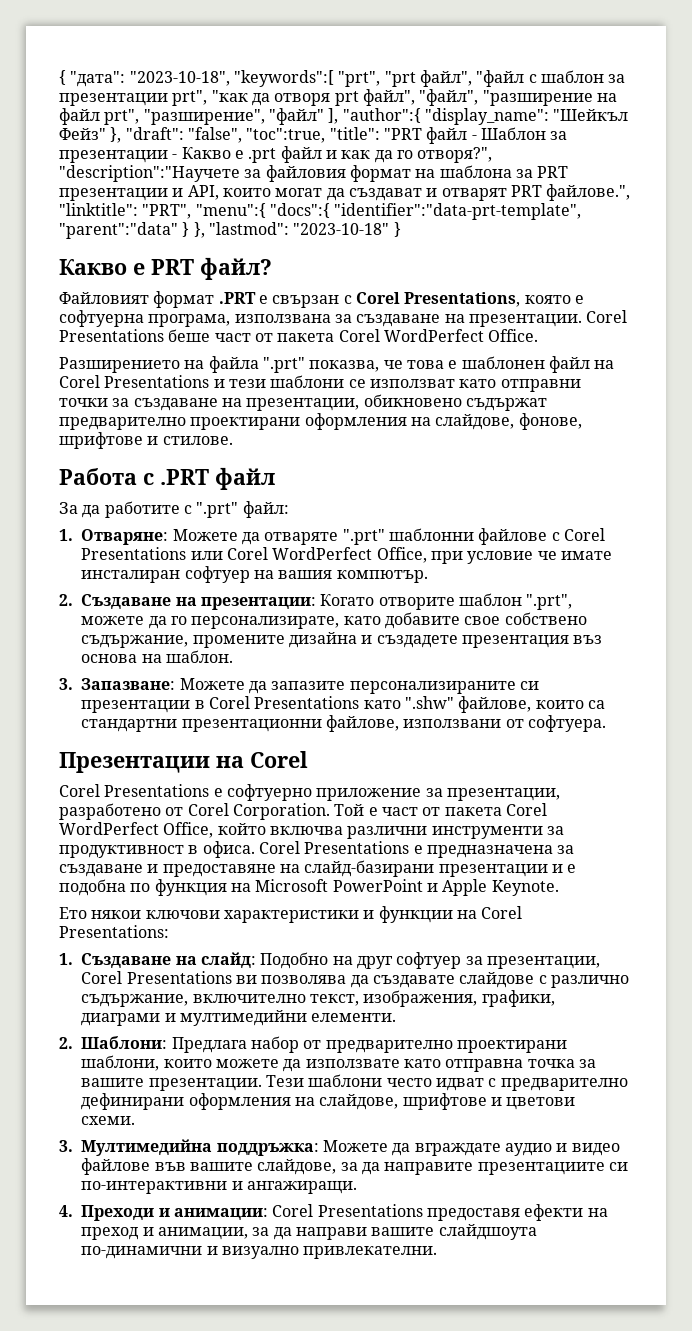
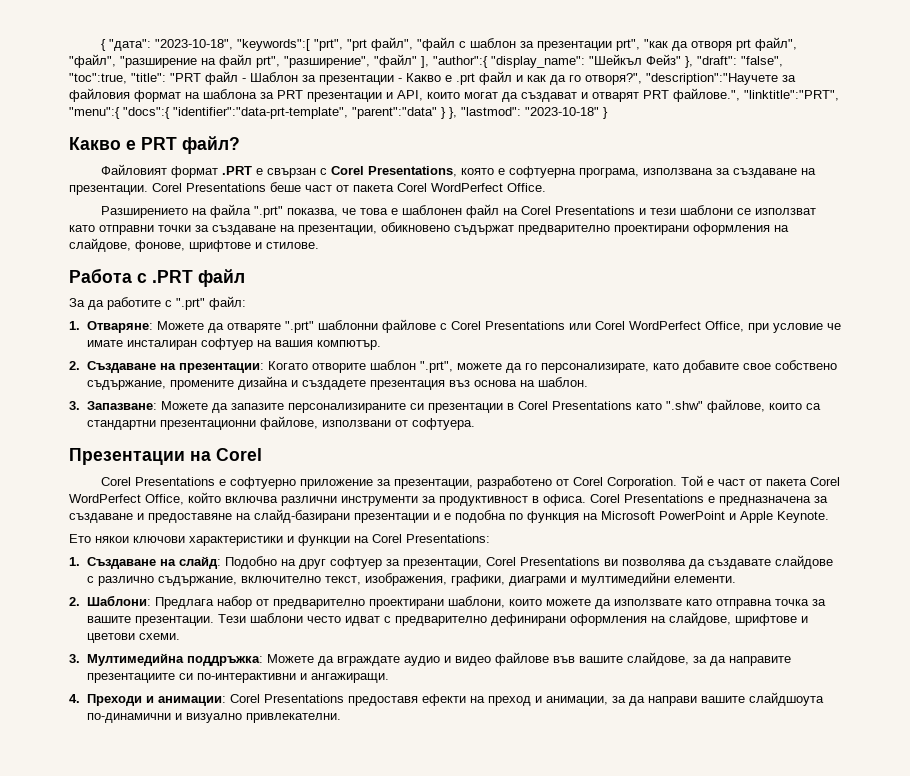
- "PRT файл - Шаблон за презентации - Какво е .prt файл и как да го отворя?", "description":"Научете за файловия формат на шаблона за PRT презентации и API, които могат да създават и отварят PRT файлове.", "linktitle": "PRT", "menu":{ "docs":{ "identifier":"data-prt-template", "parent":"data" } }, "lastmod":
+ "PRT файл - Шаблон за презентации - Какво е .prt файл и как да го отворя?", "description":"Научете за файловия формат на шаблона за PRT презентации и API, които могат да създават и отварят PRT файлове.", "linktitle":"PRT", "menu":{ "docs":{ "identifier":"data-prt-template", "parent":"data" } }, "lastmod":

